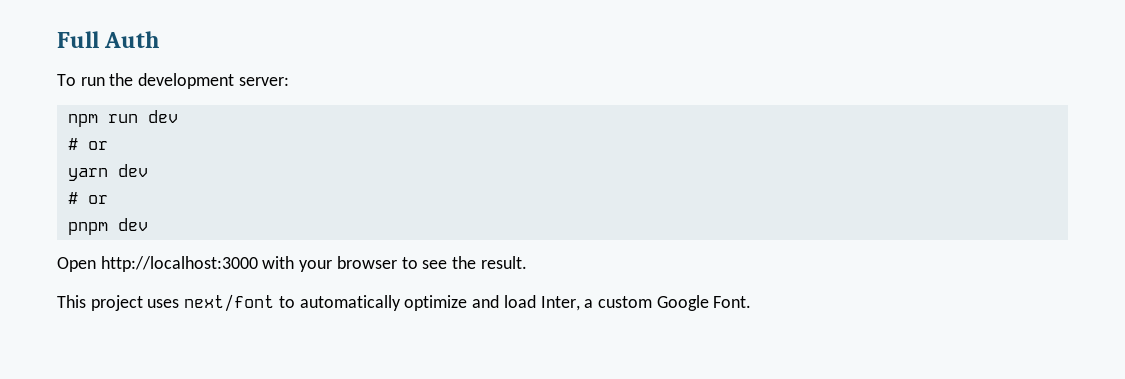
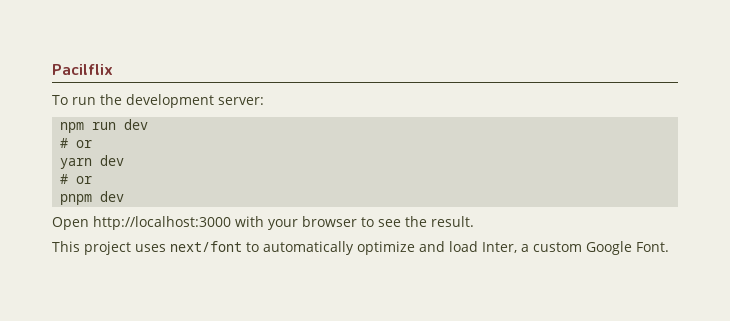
- Full Auth
+ Pacilflix

